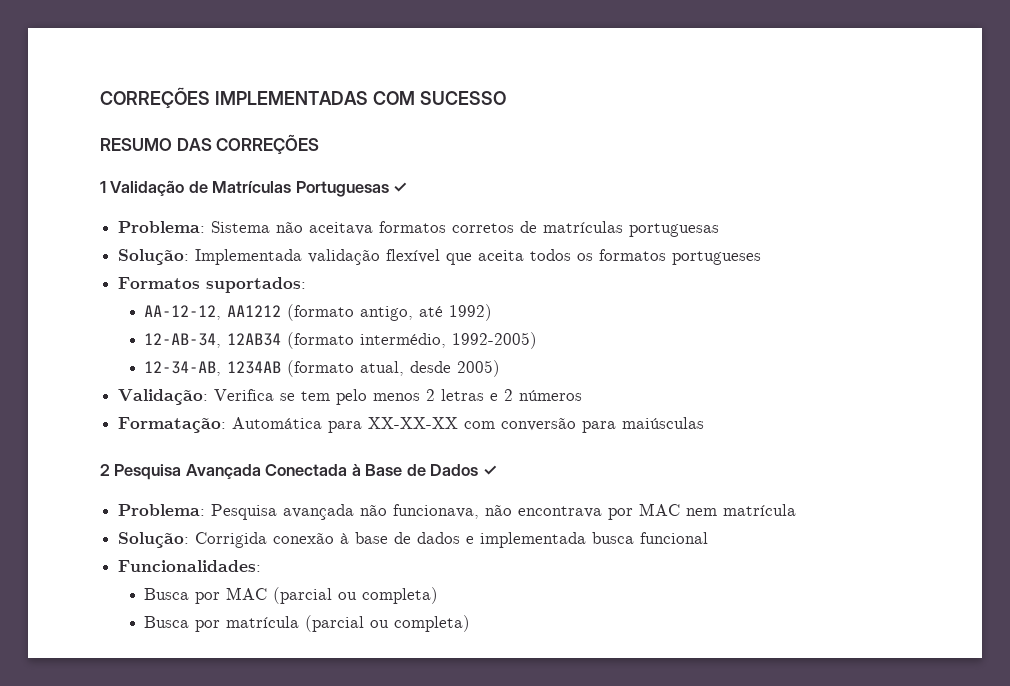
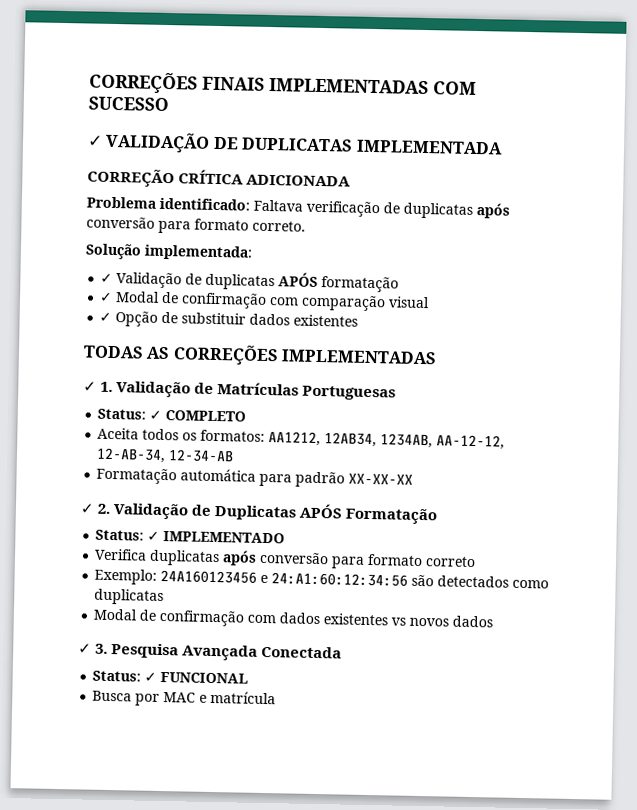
- CORREÇÕES IMPLEMENTADAS COM SUCESSO
+ CORREÇÕES FINAIS IMPLEMENTADAS COM SUCESSO
- RESUMO DAS CORREÇÕES
- 1 Validação de Matrículas Portuguesas ✓
- Problema: Sistema não aceitava formatos corretos de matrículas portuguesas
- Solução: Implementada validação flexível que aceita todos os formatos portugueses
- Formatos suportados:
- AA-12-12, AA1212 (formato antigo, até 1992)
- 12-AB-34, 12AB34 (formato intermédio, 1992-2005)
- 12-34-AB, 1234AB (formato atual, desde 2005)
- Validação: Verifica se tem pelo menos 2 letras e 2 números
- Formatação: Automática para XX-XX-XX com conversão para maiúsculas
- 2 Pesquisa Avançada Conectada à Base de Dados ✓
- Problema: Pesquisa avançada não funcionava, não encontrava por MAC nem matrícula
- Solução: Corrigida conexão à base de dados e implementada busca funcional
- Funcionalidades:
- Busca por MAC (parcial ou completa)
- Busca por matrícula (parcial ou completa)
+ ✓ VALIDAÇÃO DE DUPLICATAS IMPLEMENTADA
+ CORREÇÃO CRÍTICA ADICIONADA
+ Problema identificado: Faltava verificação de duplicatas após conversão para formato correto.
+ Solução implementada:
+ ✓ Validação de duplicatas APÓS formatação
+ ✓ Modal de confirmação com comparação visual
+ ✓ Opção de substituir dados existentes
+ TODAS AS CORREÇÕES IMPLEMENTADAS
+ ✓ 1. Validação de Matrículas Portuguesas
+ Status: ✓ COMPLETO
+ Aceita todos os formatos: AA1212, 12AB34, 1234AB, AA-12-12, 12-AB-34, 12-34-AB
+ Formatação automática para padrão XX-XX-XX
+ ✓ 2. Validação de Duplicatas APÓS Formatação
+ Status: ✓ IMPLEMENTADO
+ Verifica duplicatas após conversão para formato correto
+ Exemplo: 24A160123456 e 24:A1:60:12:34:56 são detectados como duplicatas
+ Modal de confirmação com dados existentes vs novos dados
+ ✓ 3. Pesquisa Avançada Conectada
+ Status: ✓ FUNCIONAL
+ Busca por MAC e matrícula

